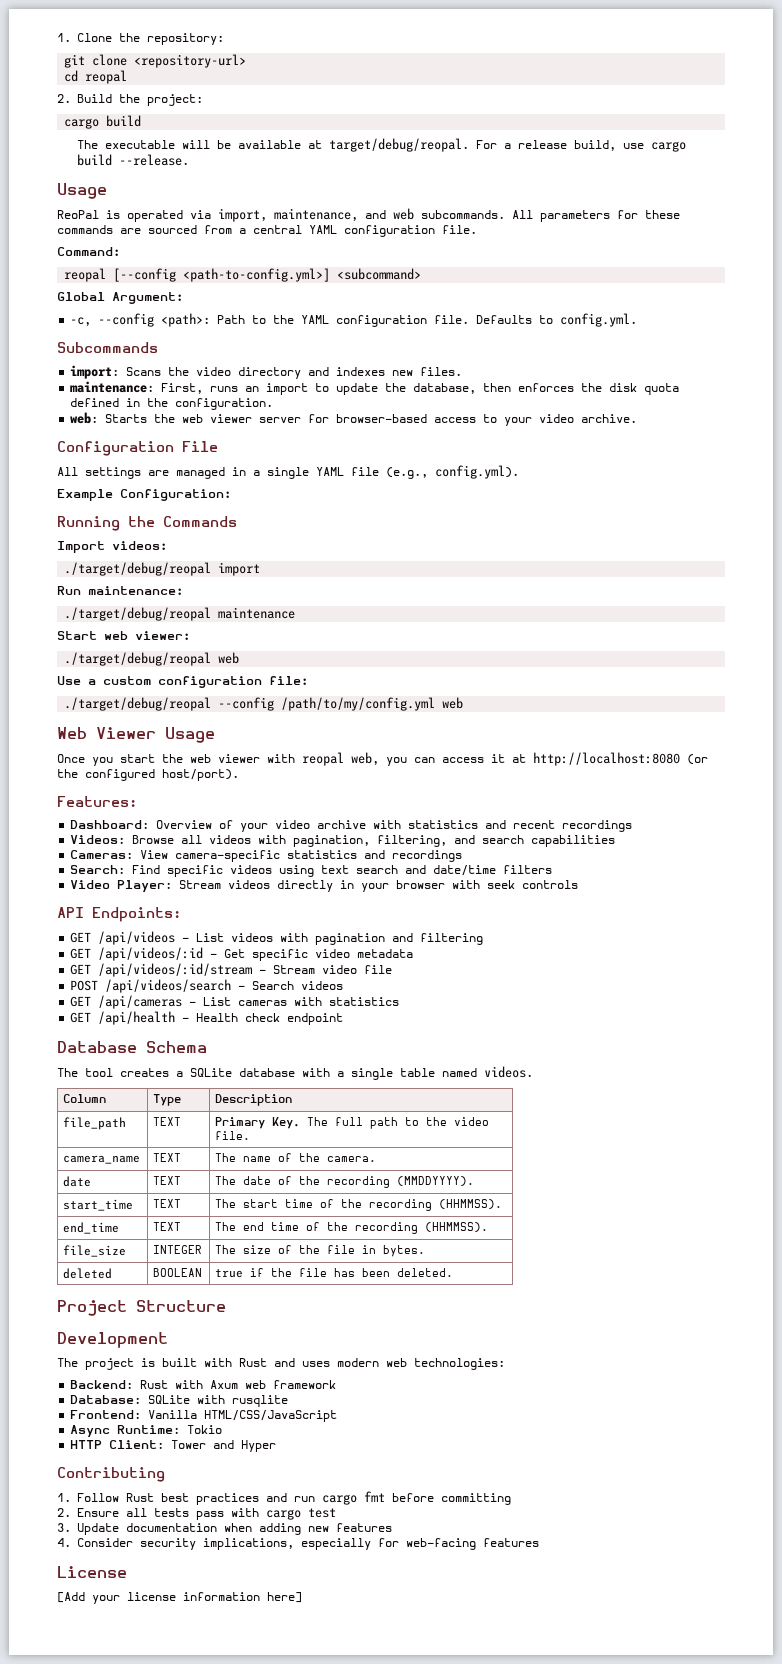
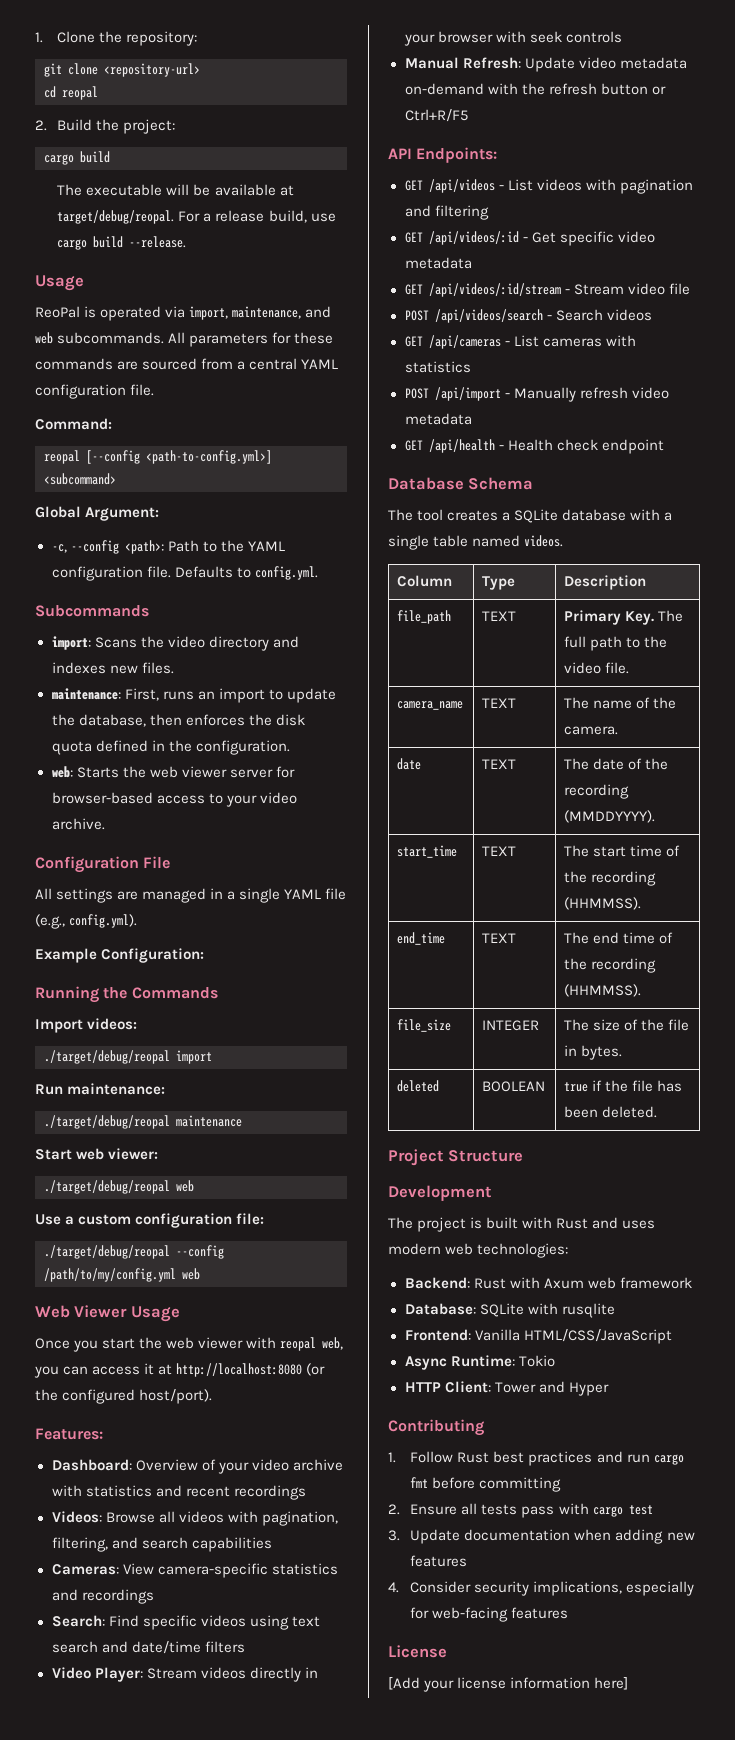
+ Manual Refresh: Update video metadata on-demand with the refresh button or Ctrl+R/F5
+ POST /api/import - Manually refresh video metadata

